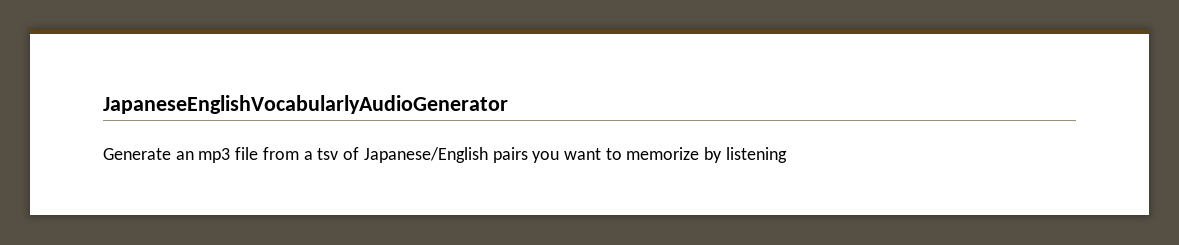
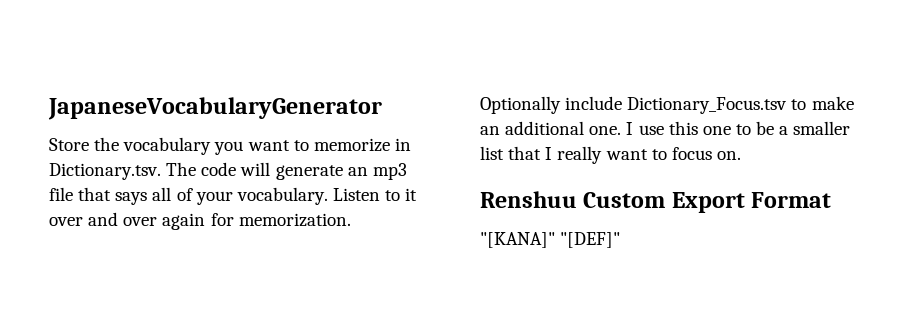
- JapaneseEnglishVocabularlyAudioGenerator
- Generate an mp3 file from a tsv of Japanese/English pairs you want to memorize by listening
+ JapaneseVocabularyGenerator
+ Store the vocabulary you want to memorize in Dictionary.tsv. The code will generate an mp3 file that says all of your vocabulary. Listen to it over and over again for memorization. Optionally include Dictionary_Focus.tsv to make an additional one. I use this one to be a smaller list that I really want to focus on.
+ Renshuu Custom Export Format
+ "[KANA]" "[DEF]"

